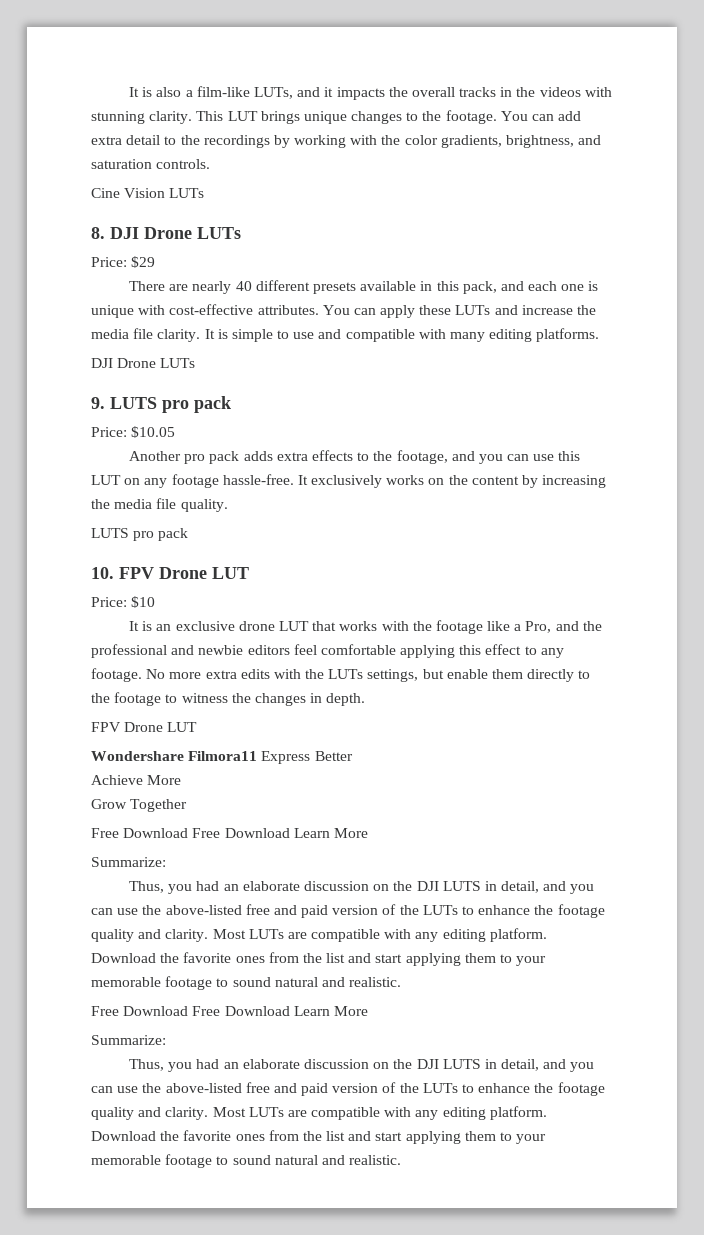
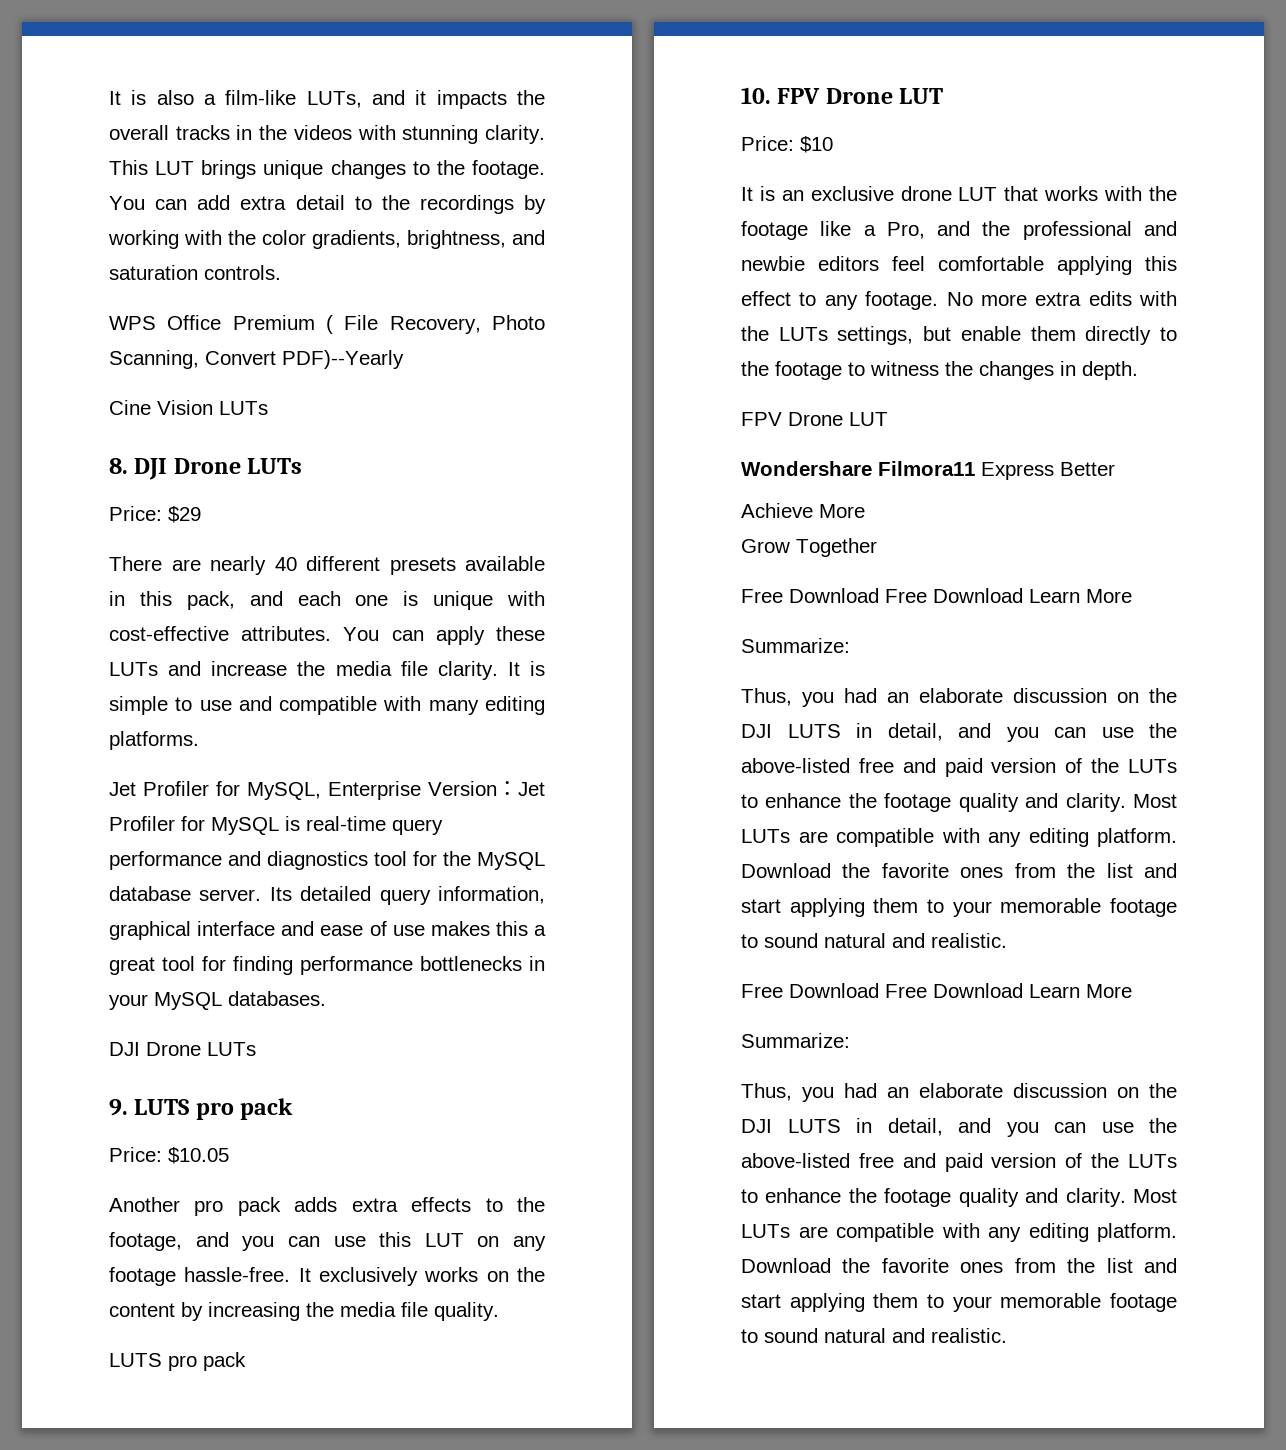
+ WPS Office Premium ( File Recovery, Photo Scanning, Convert PDF)--Yearly
+ Jet Profiler for MySQL, Enterprise Version：Jet Profiler for MySQL is real-time query performance and diagnostics tool for the MySQL database server. Its detailed query information, graphical interface and ease of use makes this a great tool for finding performance bottlenecks in your MySQL databases.

